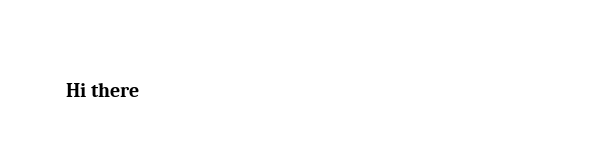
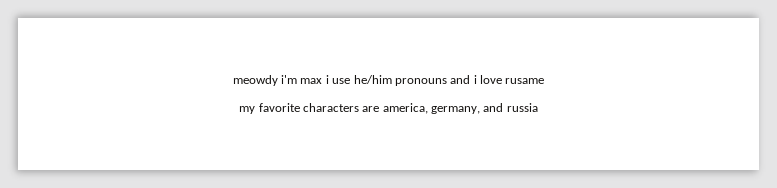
- Hi there
+ meowdy i'm max i use he/him pronouns and i love rusame
+ my favorite characters are america, germany, and russia

